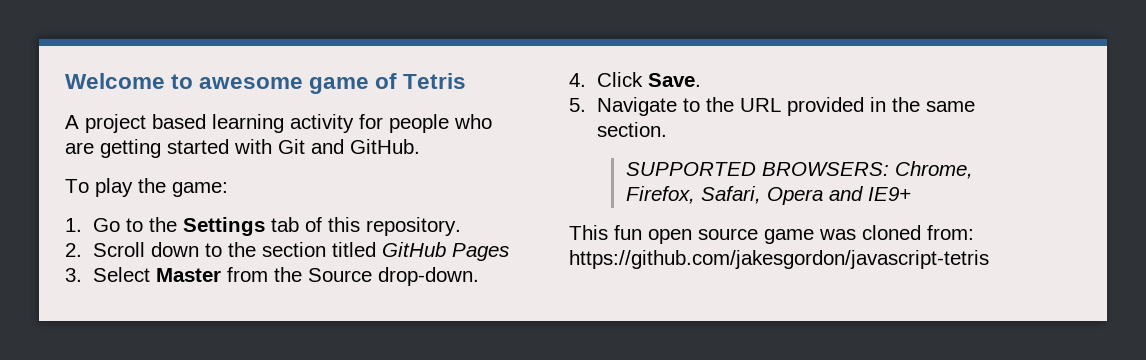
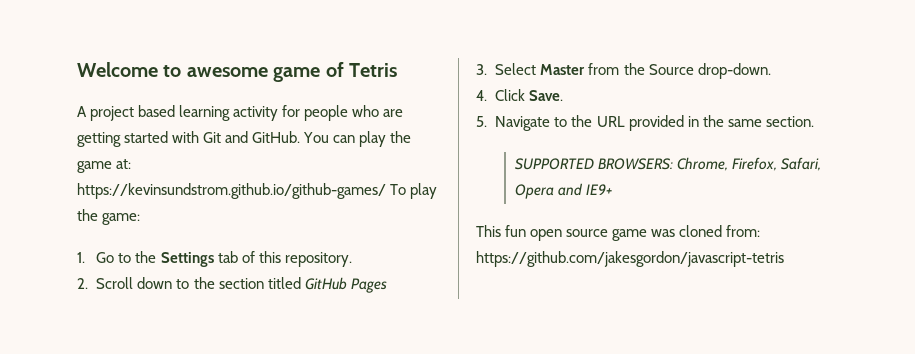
- A project based learning activity for people who are getting started with Git and GitHub.
- To play the game:
+ A project based learning activity for people who are getting started with Git and GitHub. You can play the game at: https://kevinsundstrom.github.io/github-games/ To play the game:

